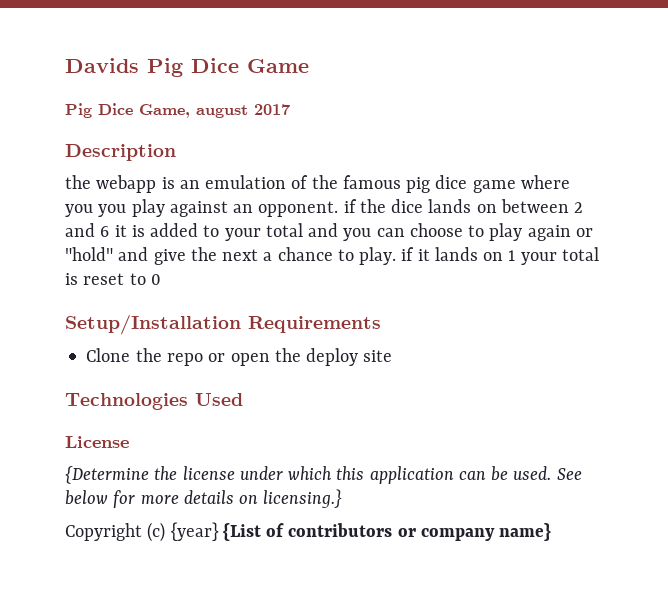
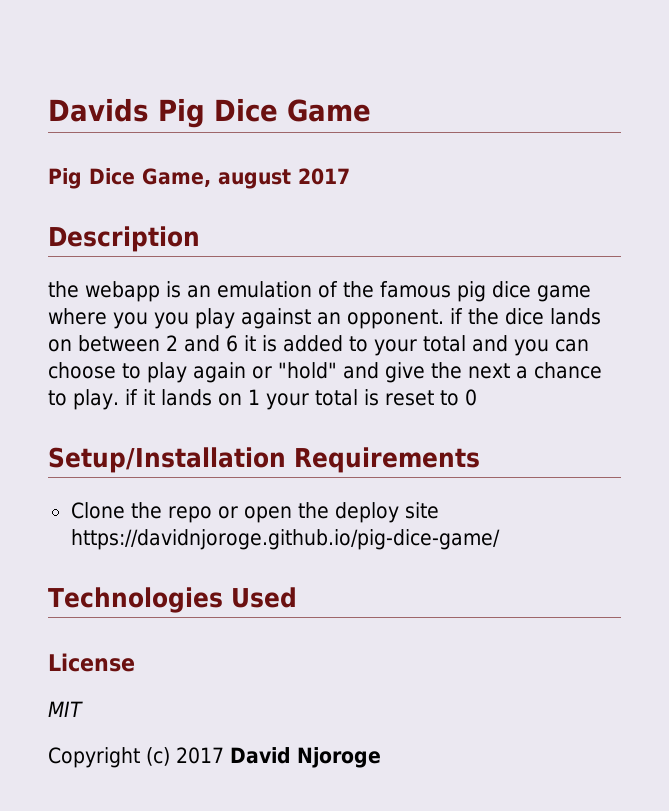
- Clone the repo or open the deploy site
+ Clone the repo or open the deploy site https://davidnjoroge.github.io/pig-dice-game/
- {Determine the license under which this application can be used. See below for more details on licensing.}
- Copyright (c) {year} {List of contributors or company name}
+ MIT
+ Copyright (c) 2017 David Njoroge

